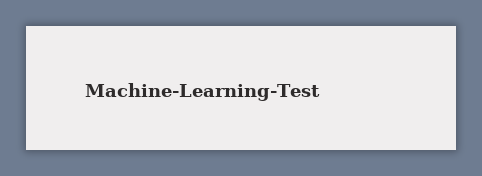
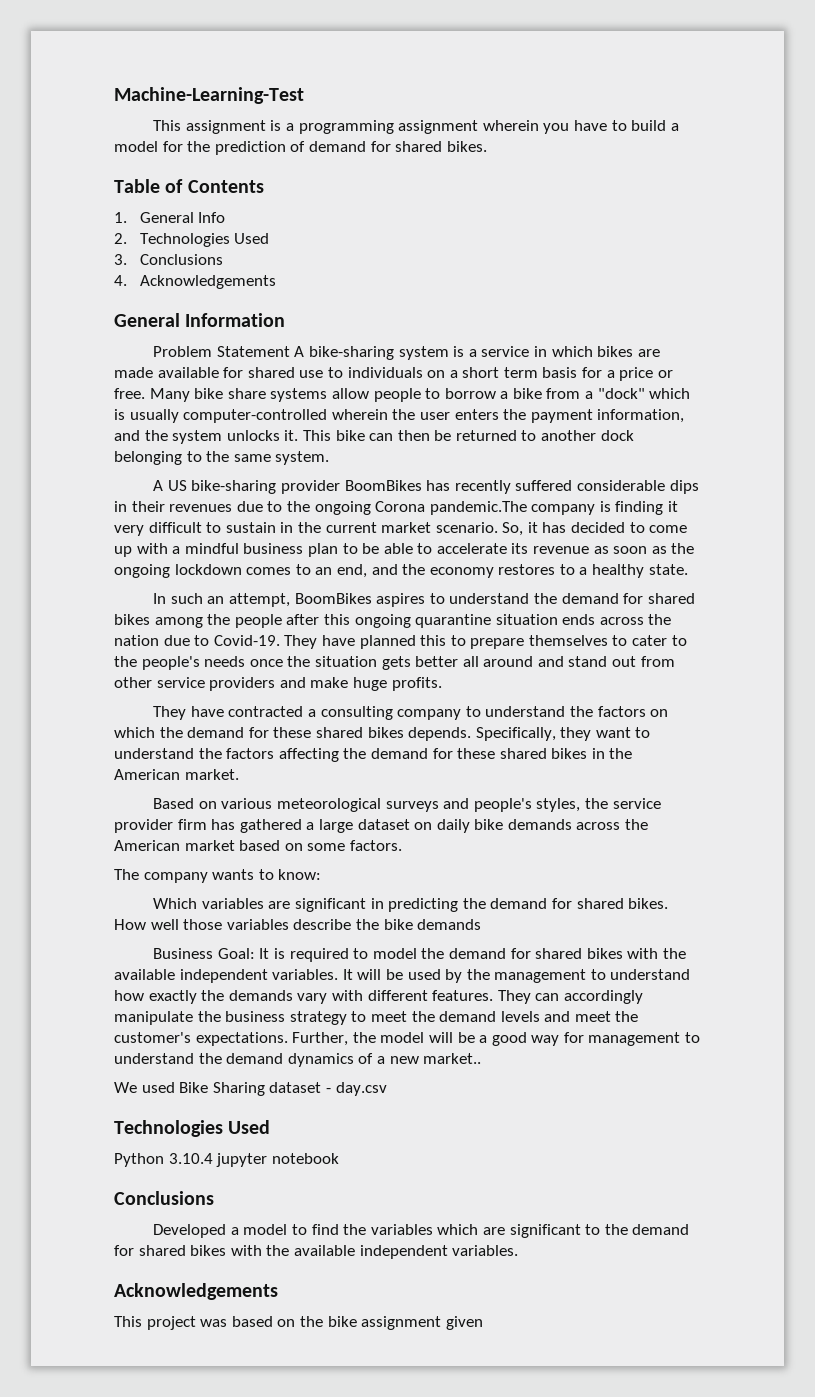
+ This assignment is a programming assignment wherein you have to build a model for the prediction of demand for shared bikes.
+ Table of Contents
+ 1. General Info
+ 2. Technologies Used
+ 3. Conclusions
+ 4. Acknowledgements
+ General Information
+ Problem Statement A bike-sharing system is a service in which bikes are made available for shared use to individuals on a short term basis for a price or free. Many bike share systems allow people to borrow a bike from a "dock" which is usually computer-controlled wherein the user enters the payment information, and the system unlocks it. This bike can then be returned to another dock belonging to the same system.
+ A US bike-sharing provider BoomBikes has recently suffered considerable dips in their revenues due to the ongoing Corona pandemic.The company is finding it very difficult to sustain in the current market scenario. So, it has decided to come up with a mindful business plan to be able to accelerate its revenue as soon as the ongoing lockdown comes to an end, and the economy restores to a healthy state.
+ In such an attempt, BoomBikes aspires to understand the demand for shared bikes among the people after this ongoing quarantine situation ends across the nation due to Covid-19. They have planned this to prepare themselves to cater to the people's needs once the situation gets better all around and stand out from other service providers and make huge profits.
+ They have contracted a consulting company to understand the factors on which the demand for these shared bikes depends. Specifically, they want to understand the factors affecting the demand for these shared bikes in the American market.
+ Based on various meteorological surveys and people's styles, the service provider firm has gathered a large dataset on daily bike demands across the American market based on some factors.
+ The company wants to know:
+ Which variables are significant in predicting the demand for shared bikes. How well those variables describe the bike demands
+ Business Goal: It is required to model the demand for shared bikes with the available independent variables. It will be used by the management to understand how exactly the demands vary with different features. They can accordingly manipulate the business strategy to meet the demand levels and meet the customer's expectations. Further, the model will be a good way for management to understand the demand dynamics of a new market..
+ We used Bike Sharing dataset - day.csv
+ Technologies Used
+ Python 3.10.4 jupyter notebook
+ Conclusions
+ Developed a model to find the variables which are significant to the demand for shared bikes with the available independent variables.
+ Acknowledgements
+ This project was based on the bike assignment given

